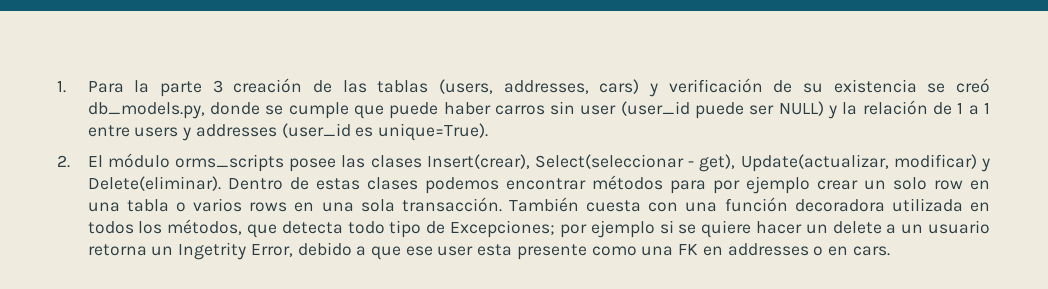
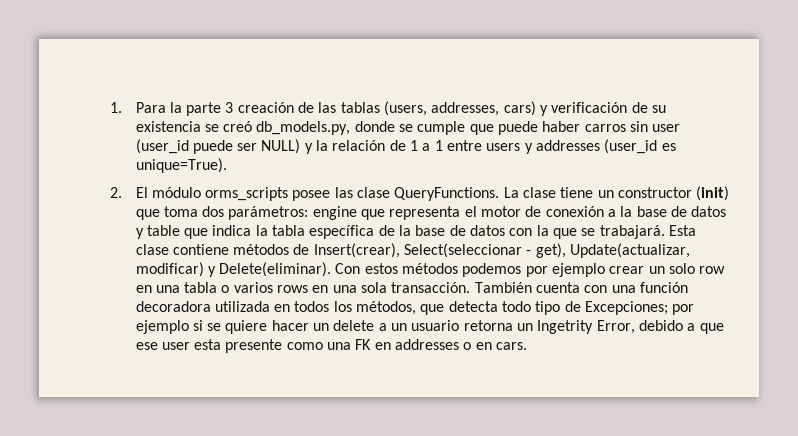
- 2. El módulo orms_scripts posee las clases Insert(crear), Select(seleccionar - get), Update(actualizar, modificar) y Delete(eliminar).
+ 2. El módulo orms_scripts posee las clase QueryFunctions. La clase tiene un constructor (init) que toma dos parámetros: engine que representa el motor de conexión a la base de datos y table que indica la tabla específica de la base de datos con la que se trabajará. Esta clase contiene métodos de Insert(crear), Select(seleccionar - get), Update(actualizar, modificar) y Delete(eliminar).
- Dentro de estas clases podemos encontrar métodos para por ejemplo crear un solo row en una tabla o varios rows en una sola transacción.
+ Con estos métodos podemos por ejemplo crear un solo row en una tabla o varios rows en una sola transacción.
- También cuesta con una función decoradora utilizada en todos los métodos, que detecta todo tipo de Excepciones; por ejemplo si se quiere hacer un delete a un usuario retorna un Ingetrity Error, debido a que ese user esta presente como una FK en addresses o en cars.
+ También cuenta con una función decoradora utilizada en todos los métodos, que detecta todo tipo de Excepciones; por ejemplo si se quiere hacer un delete a un usuario retorna un Ingetrity Error, debido a que ese user esta presente como una FK en addresses o en cars.

